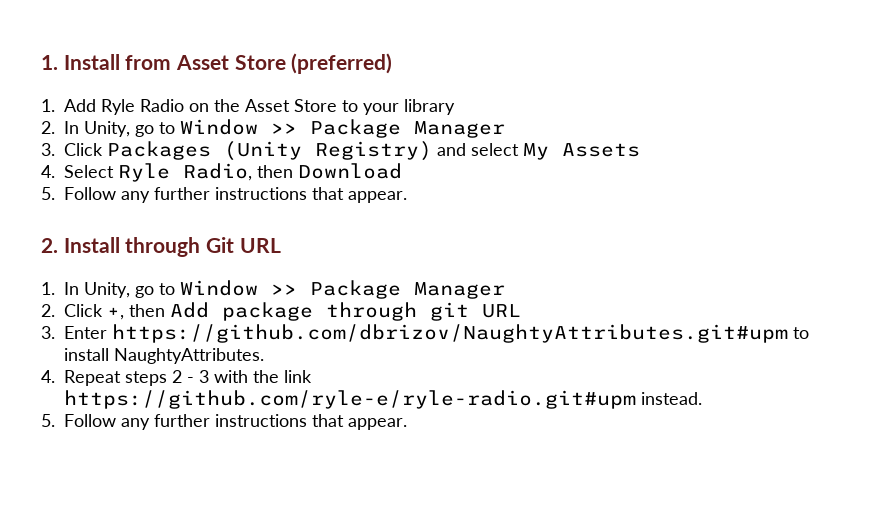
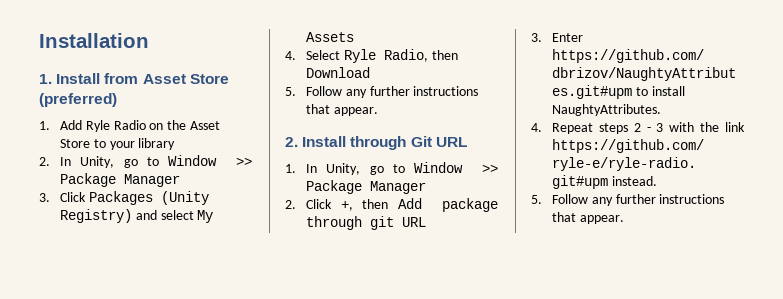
+ Installation

